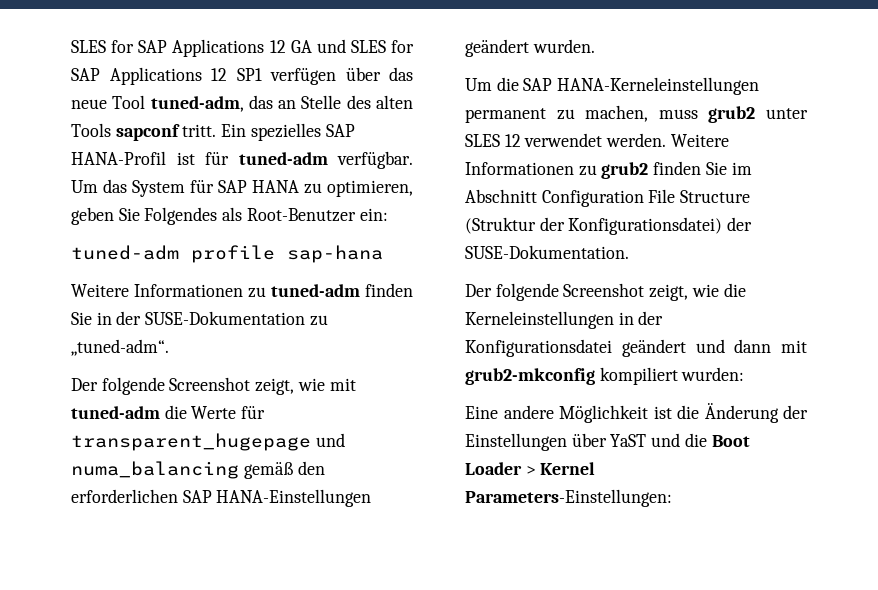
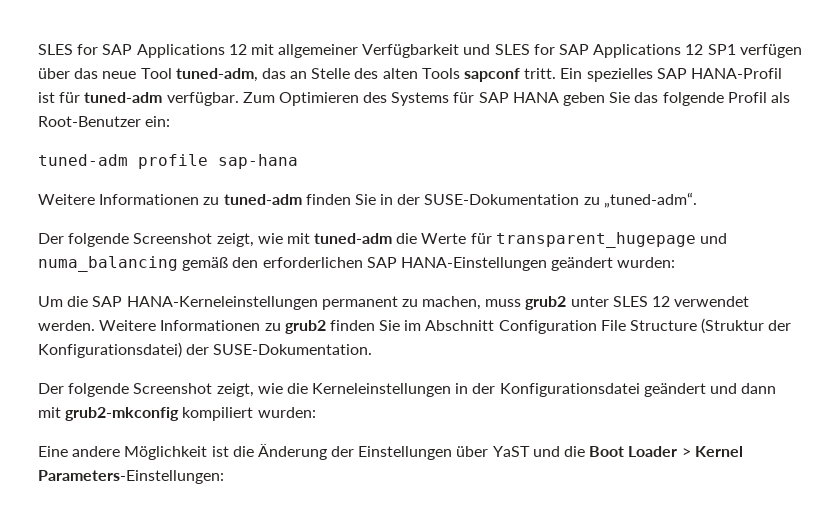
- SLES for SAP Applications 12 GA und SLES for SAP Applications 12 SP1 verfügen über das neue Tool tuned-adm, das an Stelle des alten Tools sapconf tritt.
+ SLES for SAP Applications 12 mit allgemeiner Verfügbarkeit und SLES for SAP Applications 12 SP1 verfügen über das neue Tool tuned-adm, das an Stelle des alten Tools sapconf tritt.
- Um das System für SAP HANA zu optimieren, geben Sie Folgendes als Root-Benutzer ein:
+ Zum Optimieren des Systems für SAP HANA geben Sie das folgende Profil als Root-Benutzer ein:
- Der folgende Screenshot zeigt, wie mit tuned-adm die Werte für transparent_hugepage und numa_balancing gemäß den erforderlichen SAP HANA-Einstellungen geändert wurden.
+ Der folgende Screenshot zeigt, wie mit tuned-adm die Werte für transparent_hugepage und numa_balancing gemäß den erforderlichen SAP HANA-Einstellungen geändert wurden:

